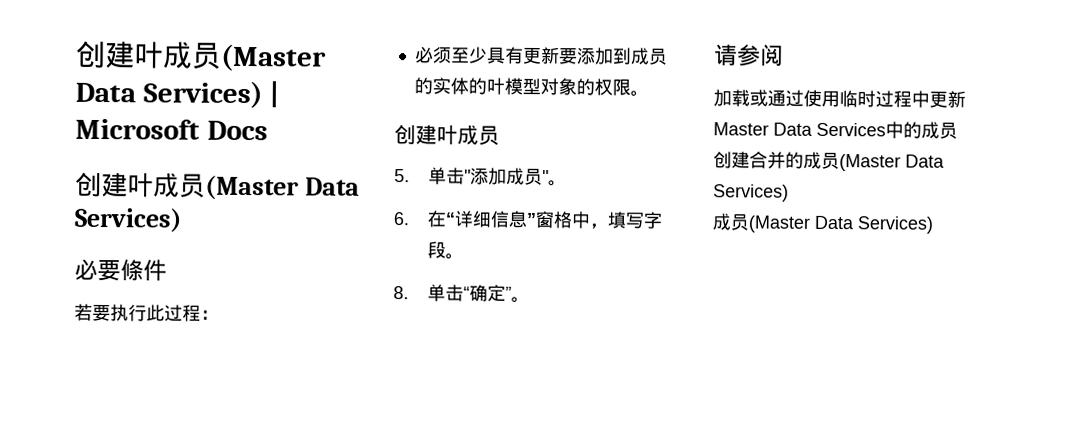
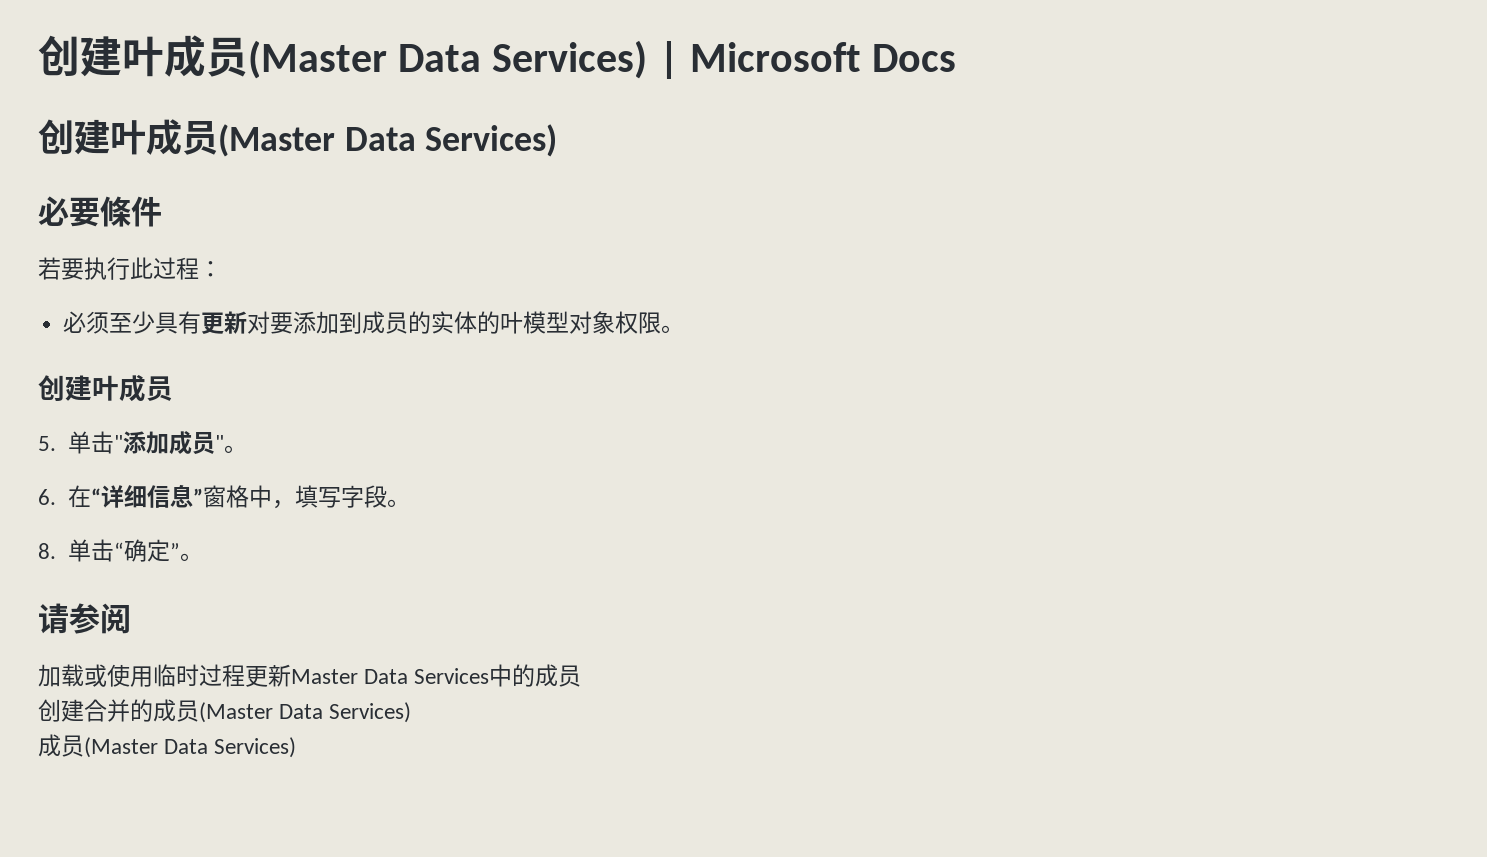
- 必须至少具有更新要添加到成员的实体的叶模型对象的权限。
+ 必须至少具有更新对要添加到成员的实体的叶模型对象权限。
- 加载或通过使用临时过程中更新Master Data Services中的成员
+ 加载或使用临时过程更新Master Data Services中的成员

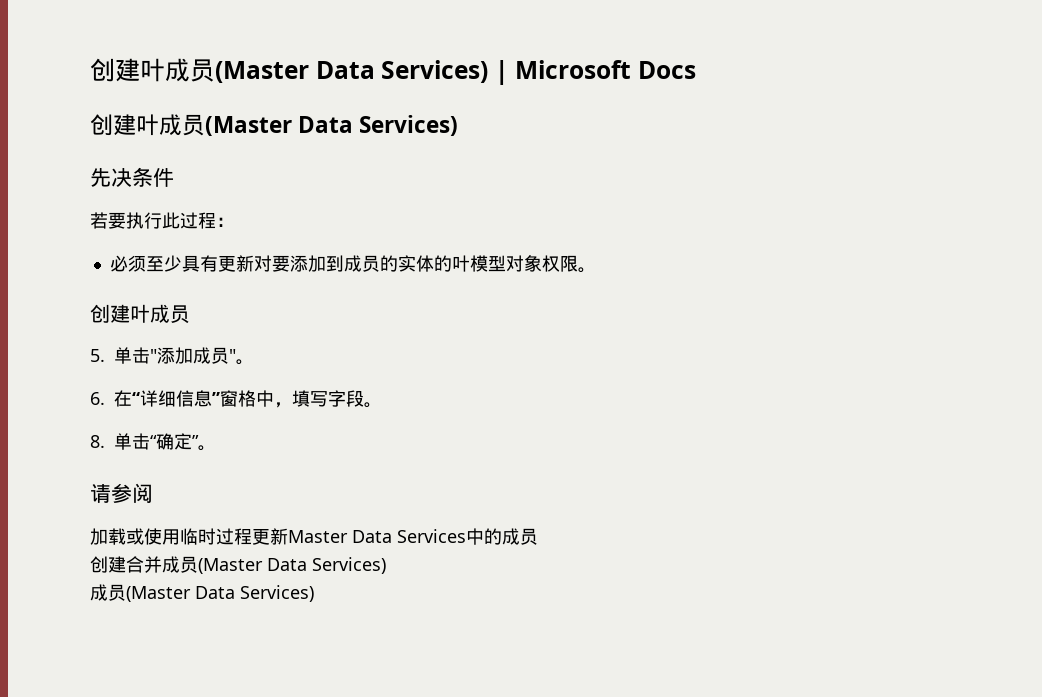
- 必要條件
+ 先决条件
- 创建合并的成员(Master Data Services)
+ 创建合并成员(Master Data Services)

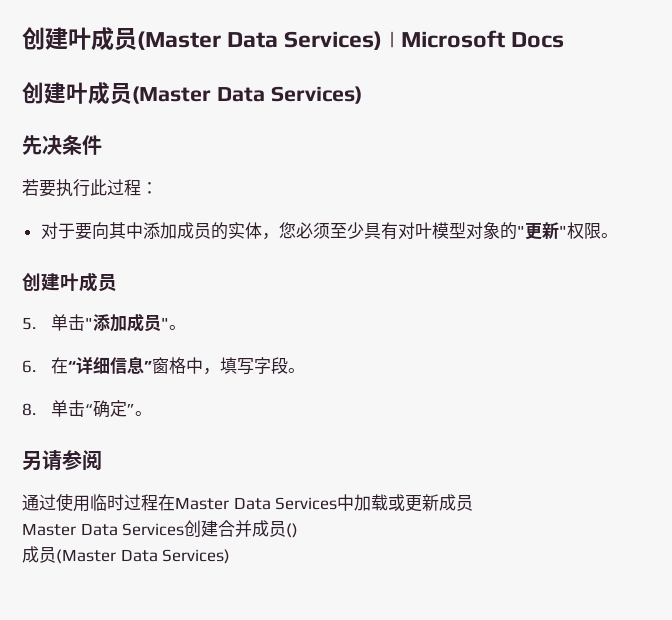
- 必须至少具有更新对要添加到成员的实体的叶模型对象权限。
+ 对于要向其中添加成员的实体，您必须至少具有对叶模型对象的"更新"权限。
- 请参阅
+ 另请参阅
- 加载或使用临时过程更新Master Data Services中的成员
- 创建合并成员(Master Data Services)
+ 通过使用临时过程在Master Data Services中加载或更新成员
+ Master Data Services创建合并成员()

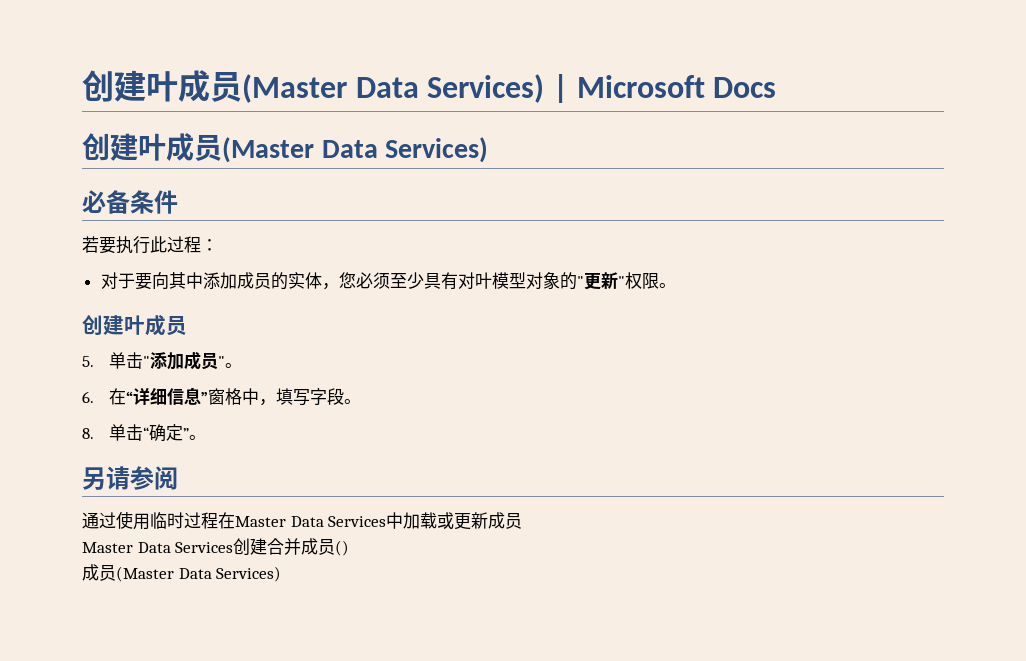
- 先决条件
+ 必备条件

